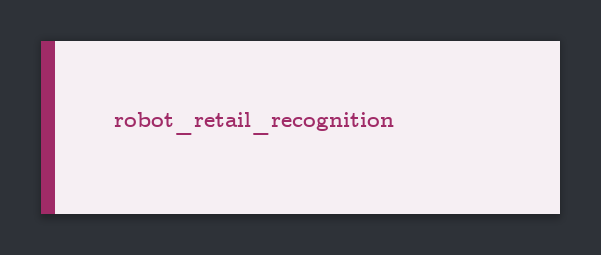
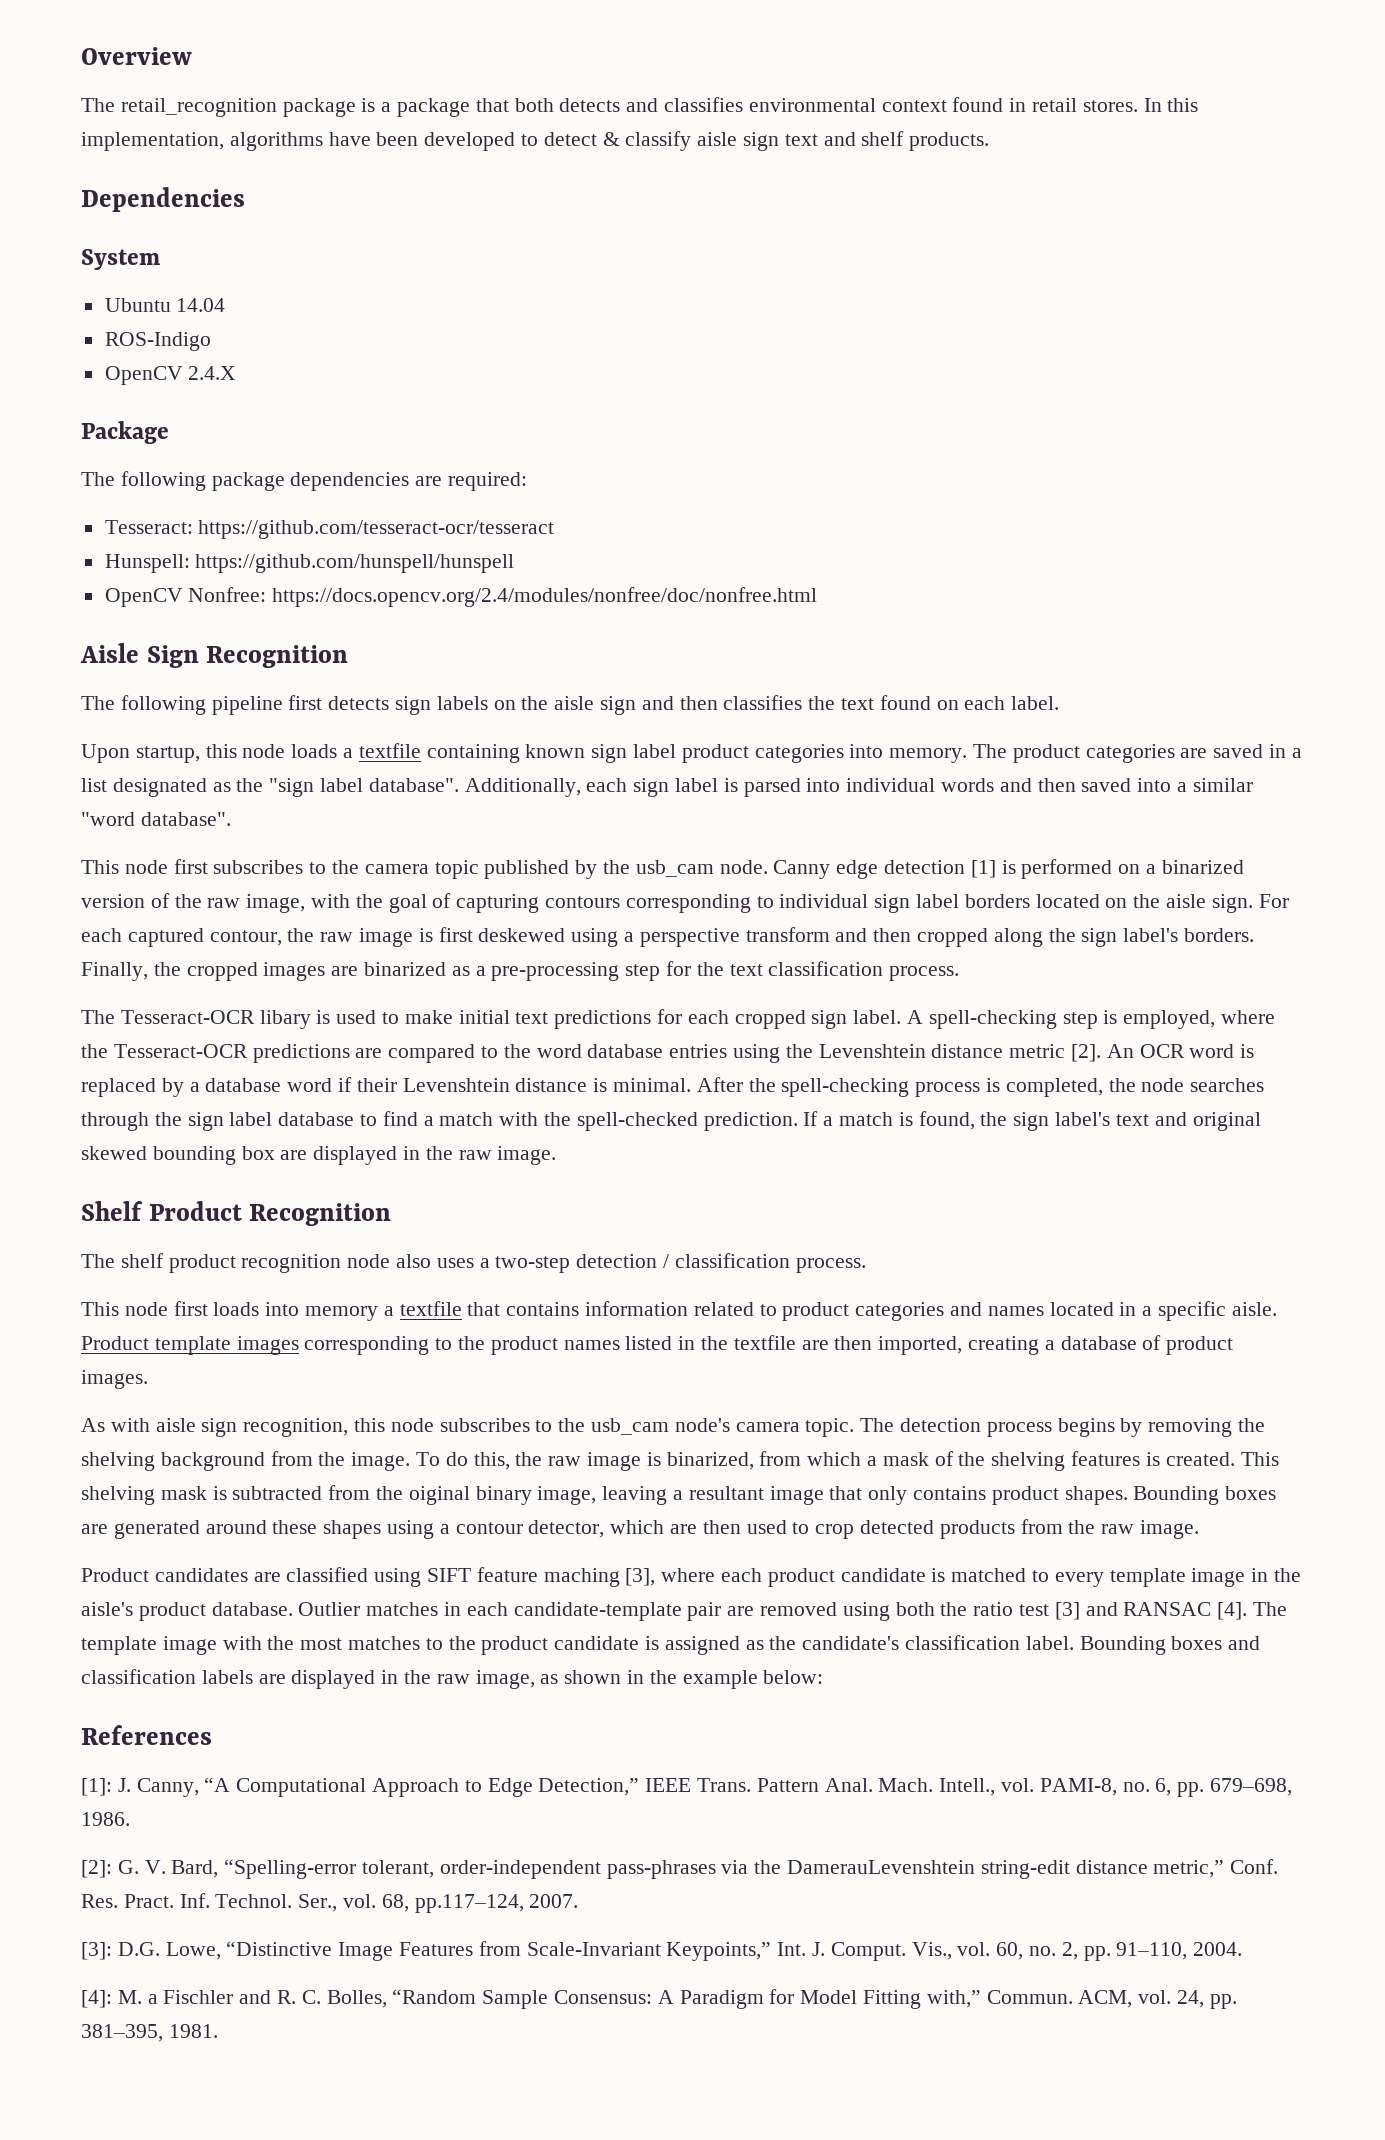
- robot_retail_recognition
+ Overview
+ The retail_recognition package is a package that both detects and classifies environmental context found in retail stores. In this implementation, algorithms have been developed to detect & classify aisle sign text and shelf products.
+ Dependencies
+ System
+ Ubuntu 14.04
+ ROS-Indigo
+ OpenCV 2.4.X
+ Package
+ The following package dependencies are required:
+ Tesseract: https://github.com/tesseract-ocr/tesseract
+ Hunspell: https://github.com/hunspell/hunspell
+ OpenCV Nonfree: https://docs.opencv.org/2.4/modules/nonfree/doc/nonfree.html
+ Aisle Sign Recognition
+ The following pipeline first detects sign labels on the aisle sign and then classifies the text found on each label.
+ Upon startup, this node loads a textfile containing known sign label product categories into memory. The product categories are saved in a list designated as the "sign label database". Additionally, each sign label is parsed into individual words and then saved into a similar "word database".
+ This node first subscribes to the camera topic published by the usb_cam node. Canny edge detection [1] is performed on a binarized version of the raw image, with the goal of capturing contours corresponding to individual sign label borders located on the aisle sign. For each captured contour, the raw image is first deskewed using a perspective transform and then cropped along the sign label's borders. Finally, the cropped images are binarized as a pre-processing step for the text classification process.
+ The Tesseract-OCR libary is used to make initial text predictions for each cropped sign label. A spell-checking step is employed, where the Tesseract-OCR predictions are compared to the word database entries using the Levenshtein distance metric [2]. An OCR word is replaced by a database word if their Levenshtein distance is minimal. After the spell-checking process is completed, the node searches through the sign label database to find a match with the spell-checked prediction. If a match is found, the sign label's text and original skewed bounding box are displayed in the raw image.
+ Shelf Product Recognition
+ The shelf product recognition node also uses a two-step detection / classification process.
+ This node first loads into memory a textfile that contains information related to product categories and names located in a specific aisle. Product template images corresponding to the product names listed in the textfile are then imported, creating a database of product images.
+ As with aisle sign recognition, this node subscribes to the usb_cam node's camera topic. The detection process begins by removing the shelving background from the image. To do this, the raw image is binarized, from which a mask of the shelving features is created. This shelving mask is subtracted from the oiginal binary image, leaving a resultant image that only contains product shapes. Bounding boxes are generated around these shapes using a contour detector, which are then used to crop detected products from the raw image.
+ Product candidates are classified using SIFT feature maching [3], where each product candidate is matched to every template image in the aisle's product database. Outlier matches in each candidate-template pair are removed using both the ratio test [3] and RANSAC [4]. The template image with the most matches to the product candidate is assigned as the candidate's classification label. Bounding boxes and classification labels are displayed in the raw image, as shown in the example below:
+ References
+ [1]: J. Canny, “A Computational Approach to Edge Detection,” IEEE Trans. Pattern Anal. Mach. Intell., vol. PAMI-8, no. 6, pp. 679–698, 1986.
+ [2]: G. V. Bard, “Spelling-error tolerant, order-independent pass-phrases via the DamerauLevenshtein string-edit distance metric,” Conf. Res. Pract. Inf. Technol. Ser., vol. 68, pp.117–124, 2007.
+ [3]: D.G. Lowe, “Distinctive Image Features from Scale-Invariant Keypoints,” Int. J. Comput. Vis., vol. 60, no. 2, pp. 91–110, 2004.
+ [4]: M. a Fischler and R. C. Bolles, “Random Sample Consensus: A Paradigm for Model Fitting with,” Commun. ACM, vol. 24, pp. 381–395, 1981.

